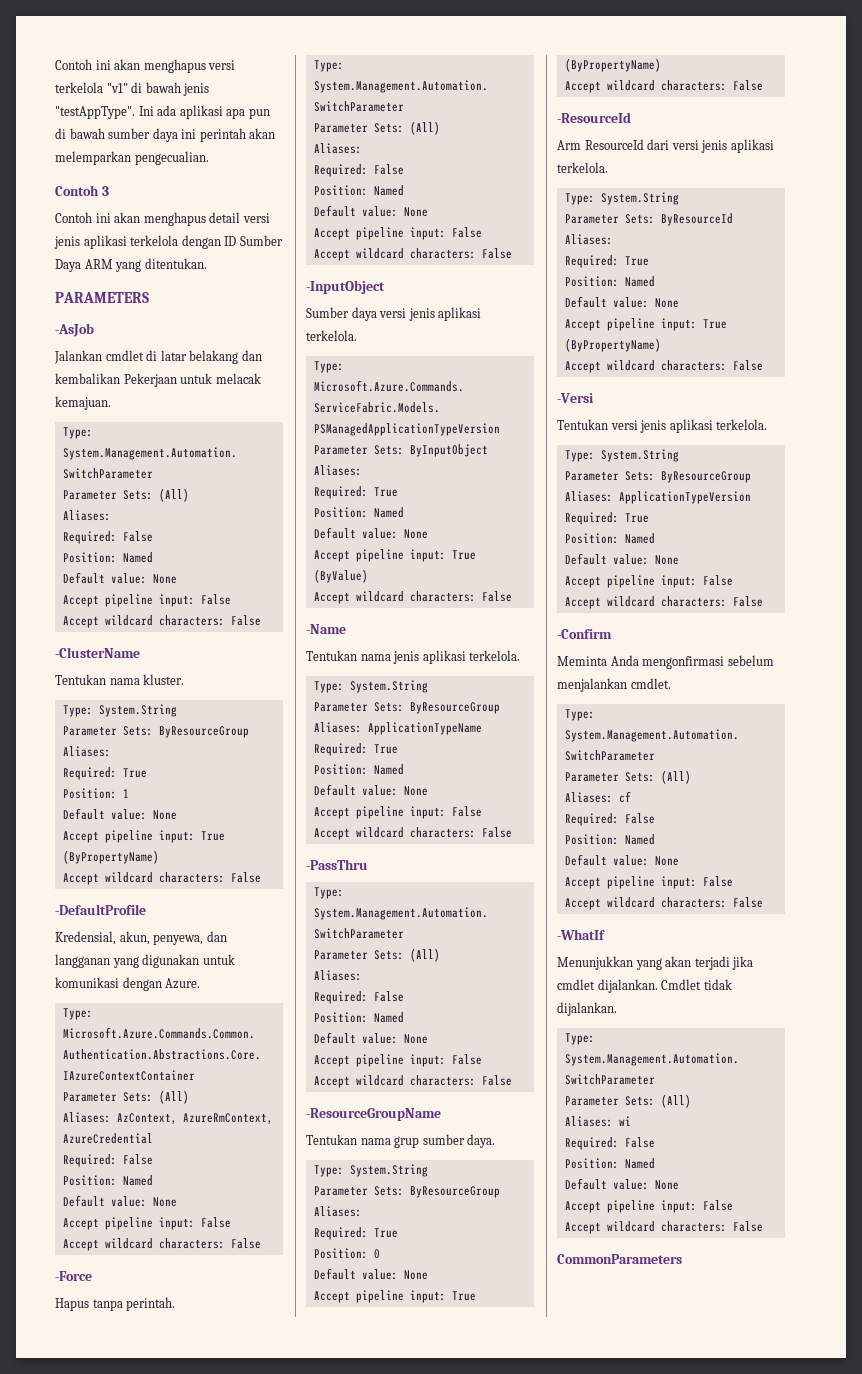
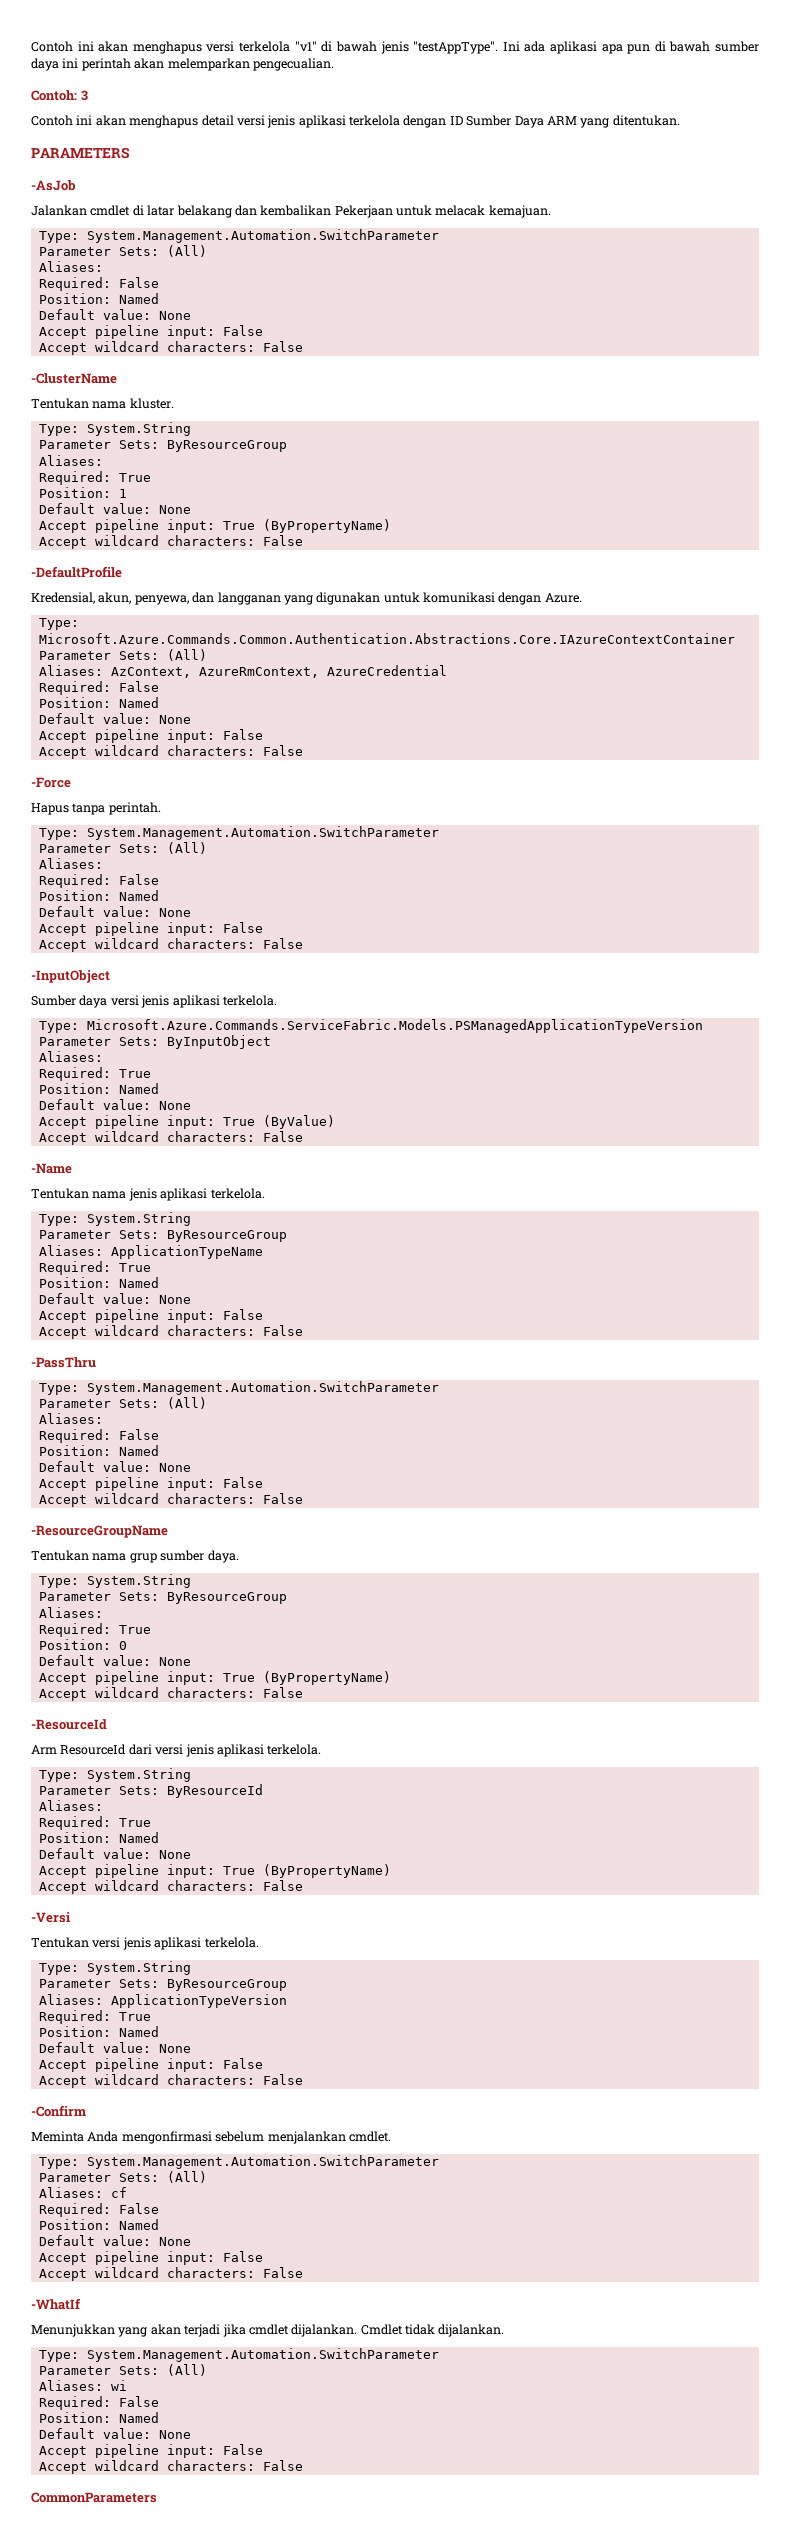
- Contoh 3
+ Contoh: 3

